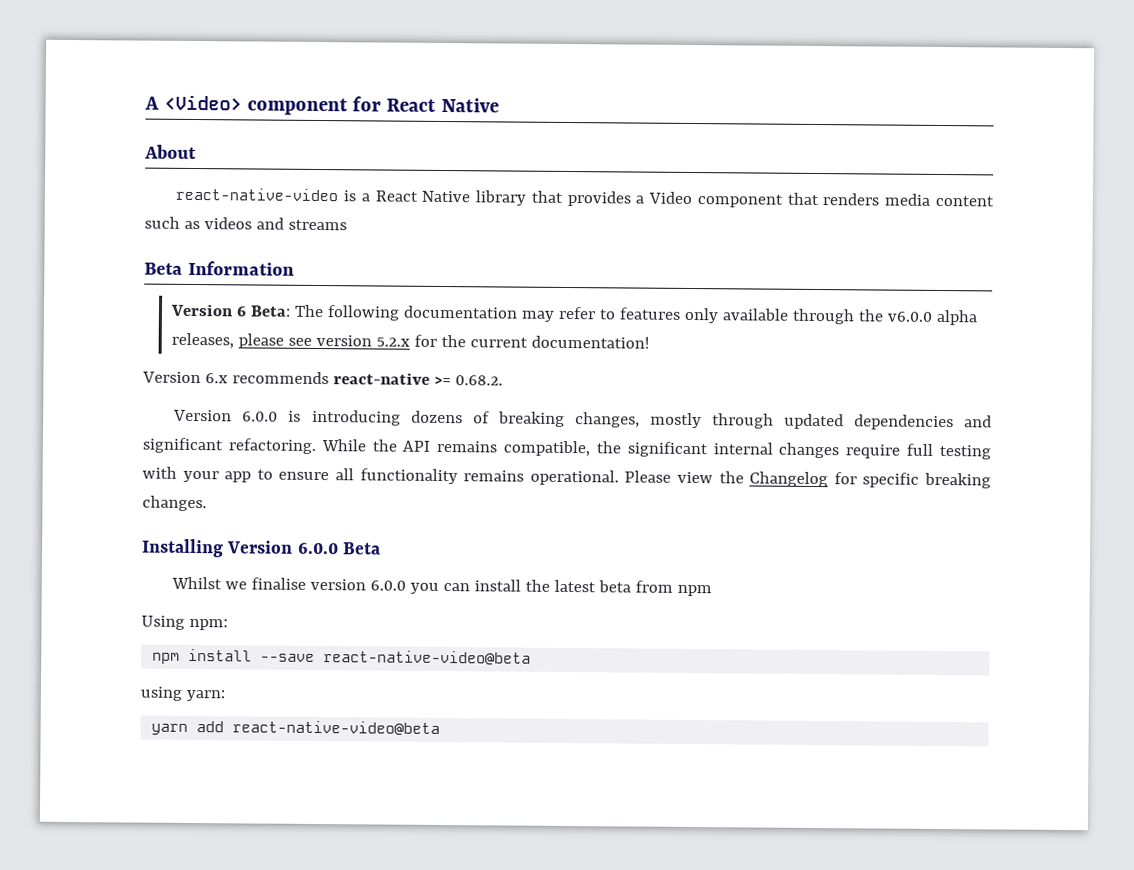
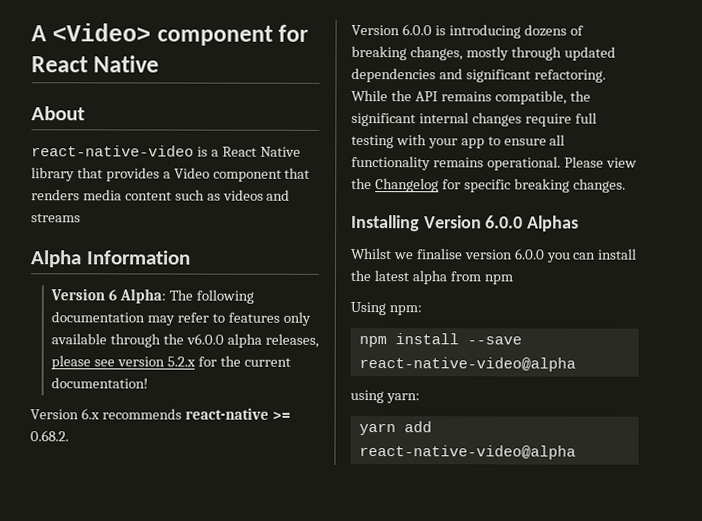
- Beta Information
+ Alpha Information
- Version 6 Beta: The following documentation may refer to features only available through the v6.0.0 alpha releases, please see version 5.2.x for the current documentation!
+ Version 6 Alpha: The following documentation may refer to features only available through the v6.0.0 alpha releases, please see version 5.2.x for the current documentation!
- Installing Version 6.0.0 Beta
+ Installing Version 6.0.0 Alphas
- Whilst we finalise version 6.0.0 you can install the latest beta from npm
+ Whilst we finalise version 6.0.0 you can install the latest alpha from npm
- npm install --save react-native-video@beta
+ npm install --save react-native-video@alpha
- yarn add react-native-video@beta
+ yarn add react-native-video@alpha

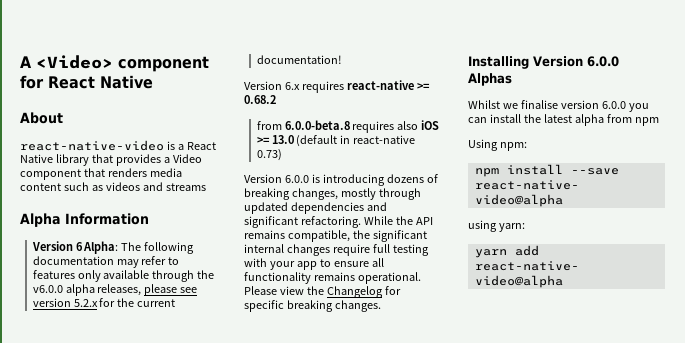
- Version 6.x recommends react-native >= 0.68.2.
+ Version 6.x requires react-native >= 0.68.2
+ from 6.0.0-beta.8 requires also iOS >= 13.0 (default in react-native 0.73)

